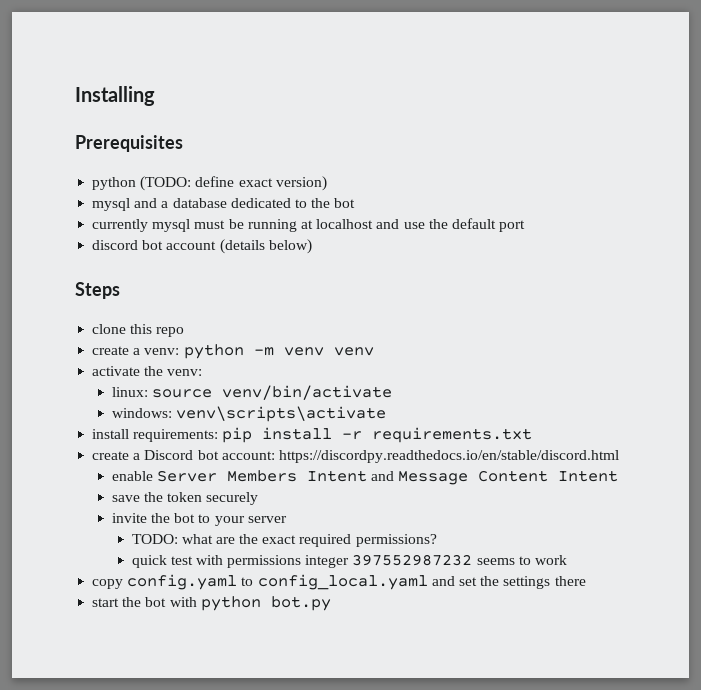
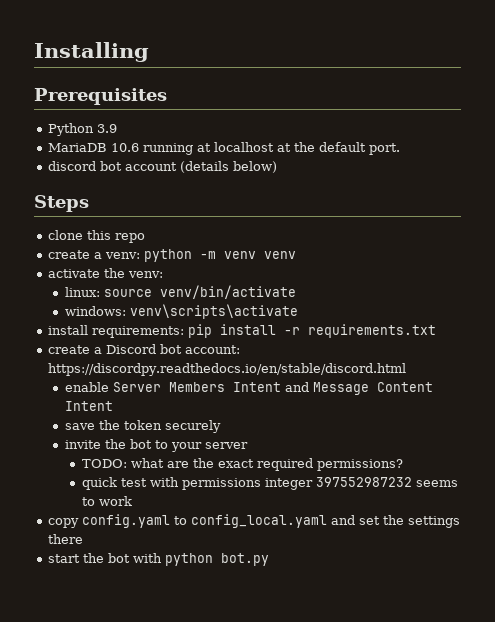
- python (TODO: define exact version)
- mysql and a database dedicated to the bot
- currently mysql must be running at localhost and use the default port
+ Python 3.9
+ MariaDB 10.6 running at localhost at the default port.

